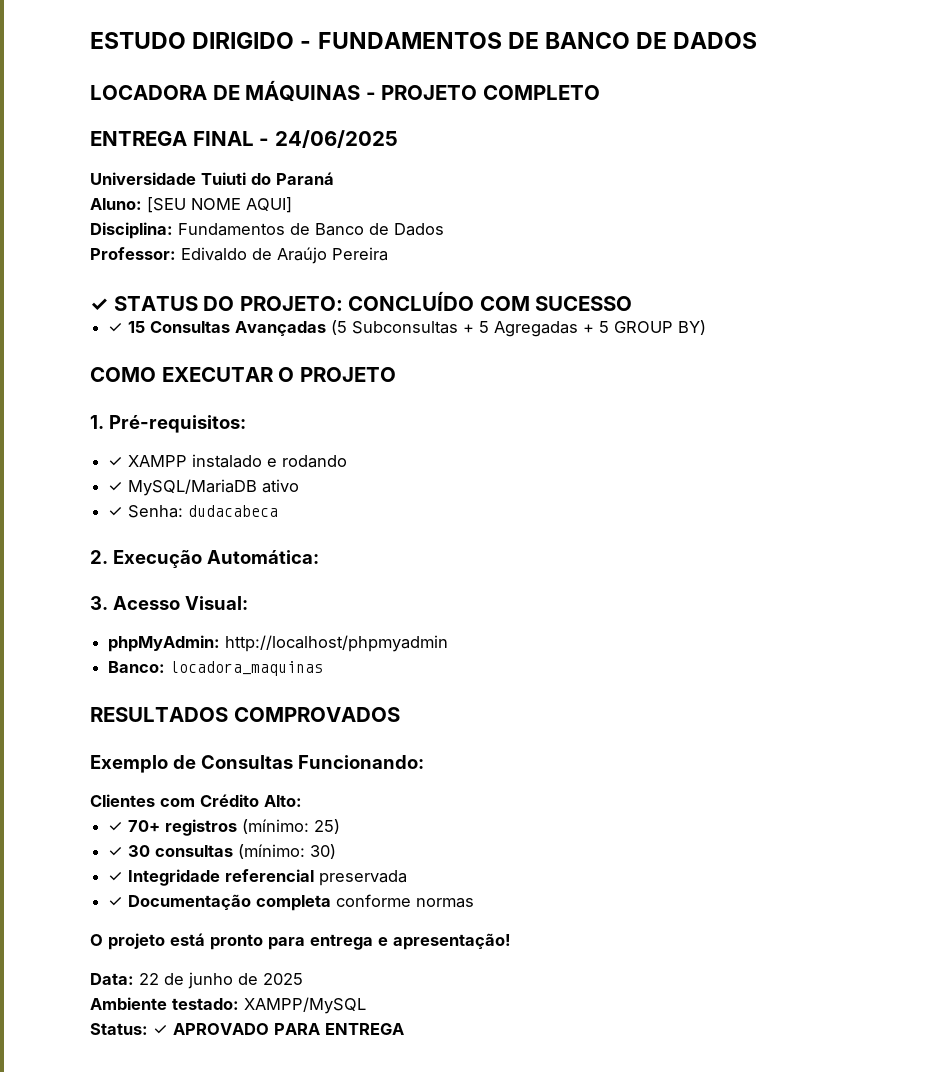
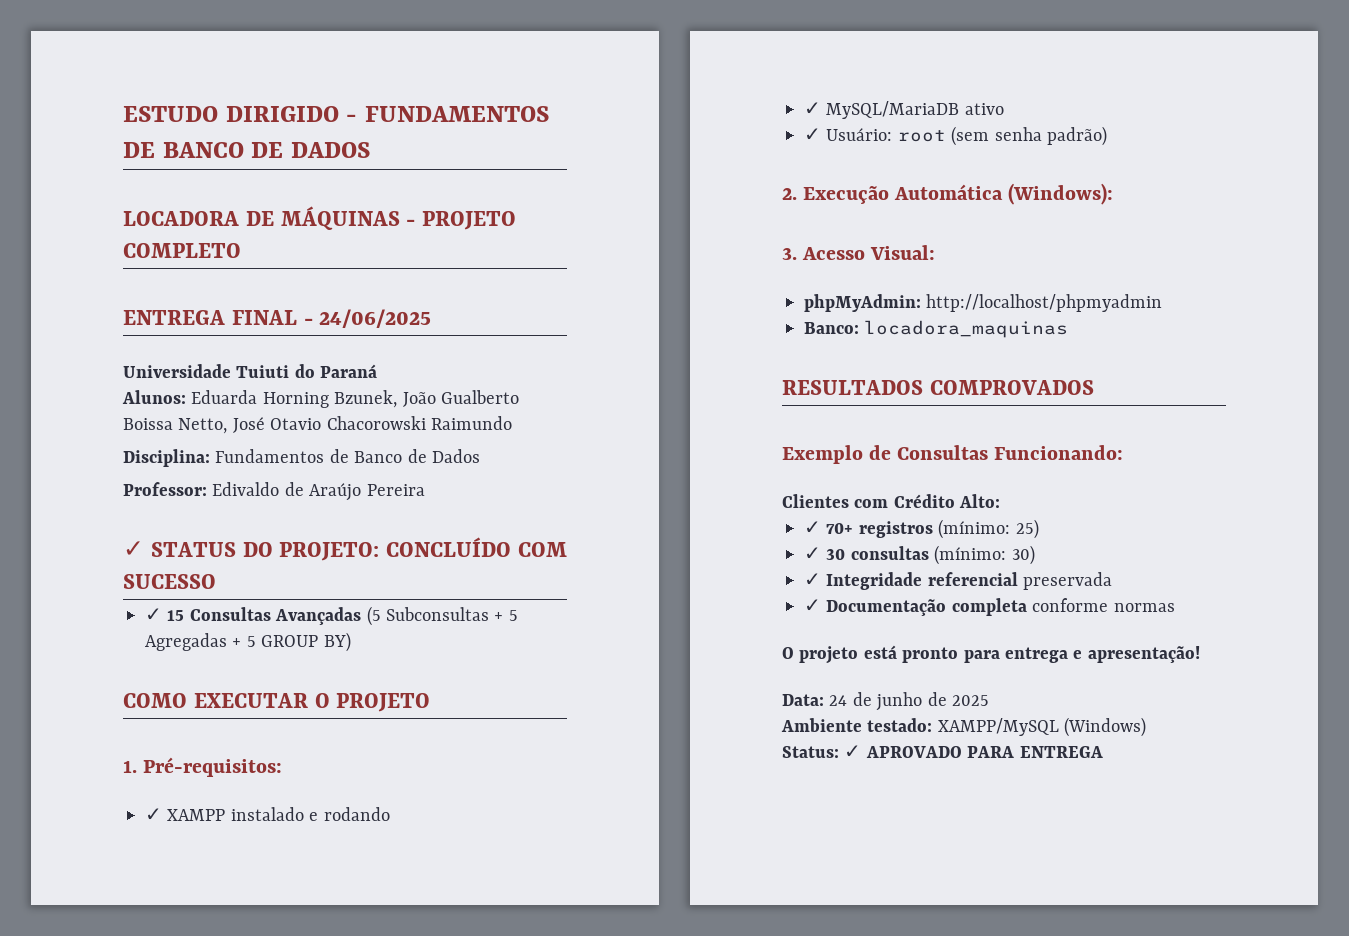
- Aluno: [SEU NOME AQUI]
+ Alunos: Eduarda Horning Bzunek, João Gualberto Boissa Netto, José Otavio Chacorowski Raimundo
- ✓ Senha: dudacabeca
+ ✓ Usuário: root (sem senha padrão)
- 2. Execução Automática:
+ 2. Execução Automática (Windows):
- Data: 22 de junho de 2025
+ Data: 24 de junho de 2025
- Ambiente testado: XAMPP/MySQL
+ Ambiente testado: XAMPP/MySQL (Windows)

